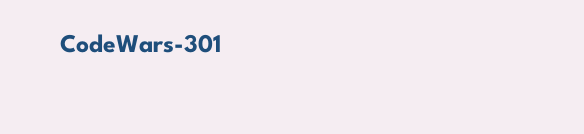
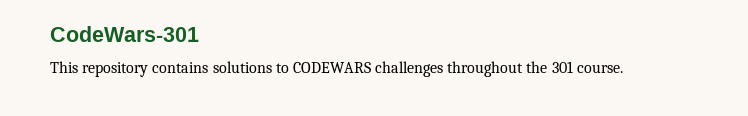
+ This repository contains solutions to CODEWARS challenges throughout the 301 course.

